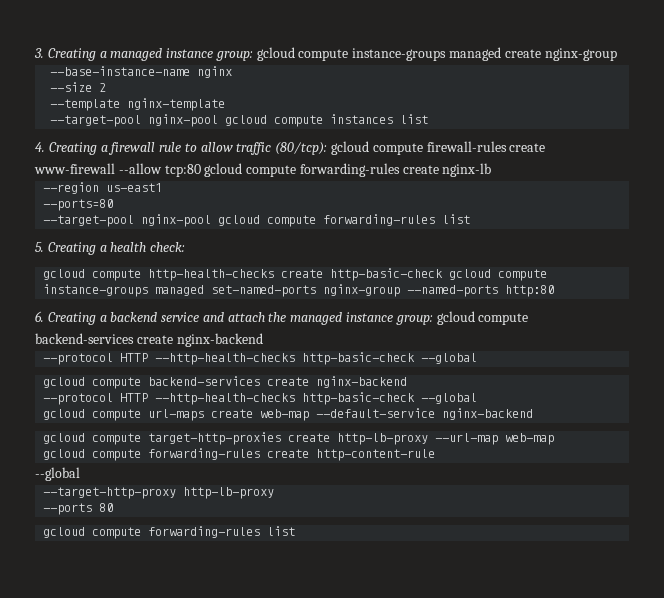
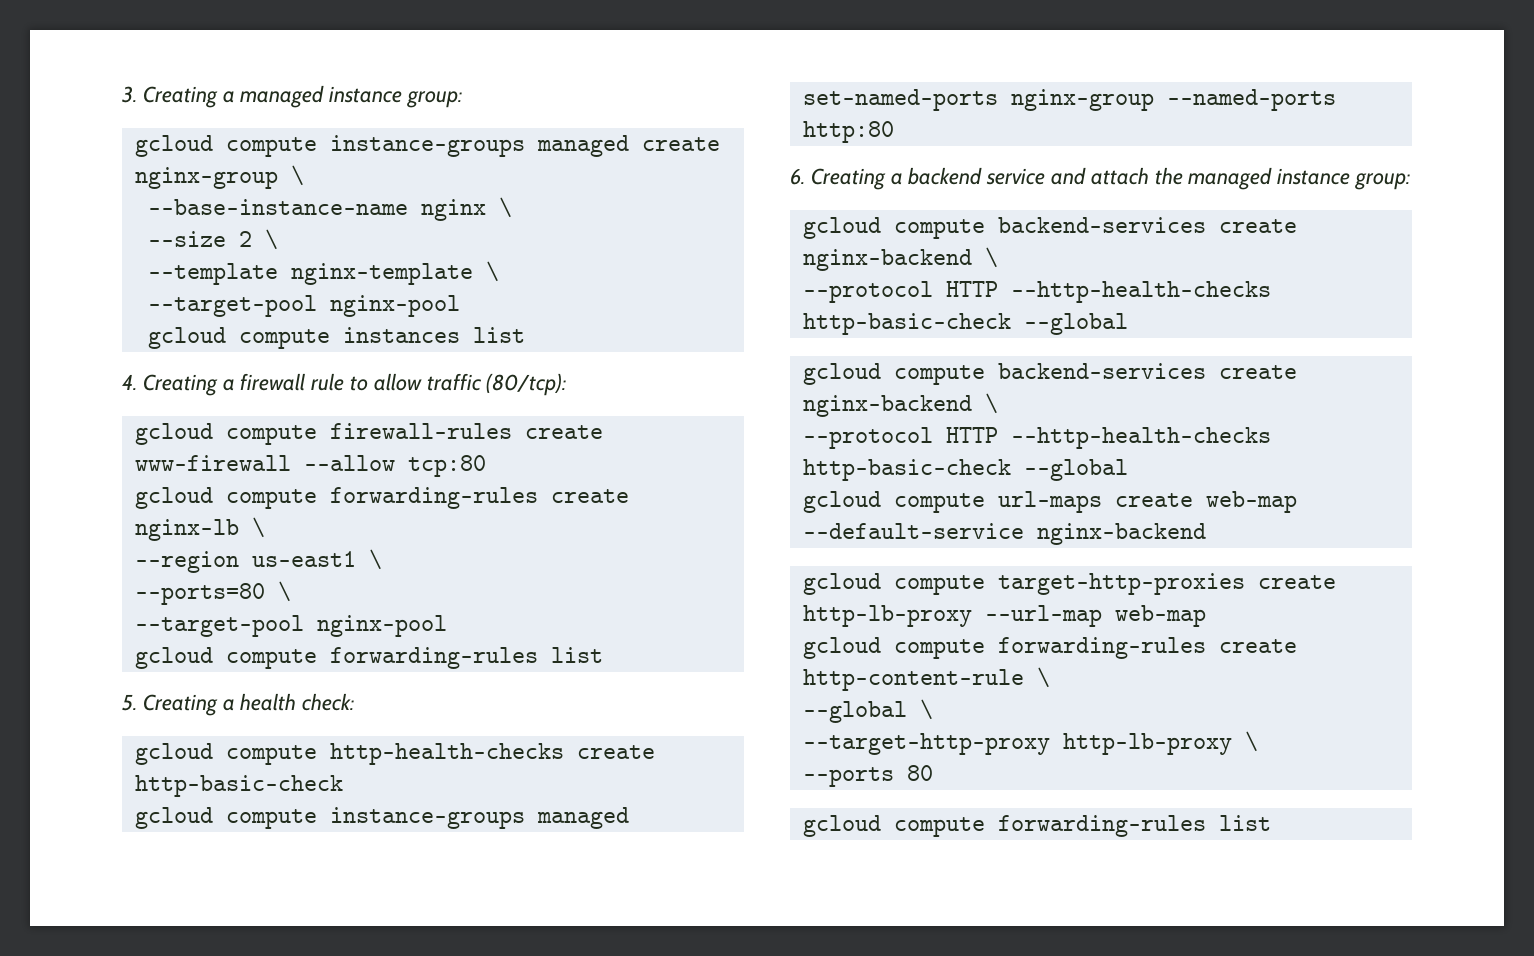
- 3. Creating a managed instance group: gcloud compute instance-groups managed create nginx-group
+ 3. Creating a managed instance group:
+ gcloud compute instance-groups managed create nginx-group \
- --base-instance-name nginx
+ --base-instance-name nginx \
- --size 2
+ --size 2 \
- --template nginx-template
- --target-pool nginx-pool gcloud compute instances list
+ --template nginx-template \
+ --target-pool nginx-pool
+ gcloud compute instances list
- 4. Creating a firewall rule to allow traffic (80/tcp): gcloud compute firewall-rules create www-firewall --allow tcp:80 gcloud compute forwarding-rules create nginx-lb
+ 4. Creating a firewall rule to allow traffic (80/tcp):
+ gcloud compute firewall-rules create www-firewall --allow tcp:80
+ gcloud compute forwarding-rules create nginx-lb \
- --region us-east1
+ --region us-east1 \
- --ports=80
- --target-pool nginx-pool gcloud compute forwarding-rules list
+ --ports=80 \
+ --target-pool nginx-pool
+ gcloud compute forwarding-rules list
- gcloud compute http-health-checks create http-basic-check gcloud compute instance-groups managed set-named-ports nginx-group --named-ports http:80
+ gcloud compute http-health-checks create http-basic-check
+ gcloud compute instance-groups managed set-named-ports nginx-group --named-ports http:80
- 6. Creating a backend service and attach the managed instance group: gcloud compute backend-services create nginx-backend
+ 6. Creating a backend service and attach the managed instance group:
+ gcloud compute backend-services create nginx-backend \
  --protocol HTTP --http-health-checks http-basic-check --global
- gcloud compute backend-services create nginx-backend
+ gcloud compute backend-services create nginx-backend \
- gcloud compute forwarding-rules create http-content-rule
- --global
+ gcloud compute forwarding-rules create http-content-rule \
+ --global \
- --target-http-proxy http-lb-proxy
+ --target-http-proxy http-lb-proxy \

